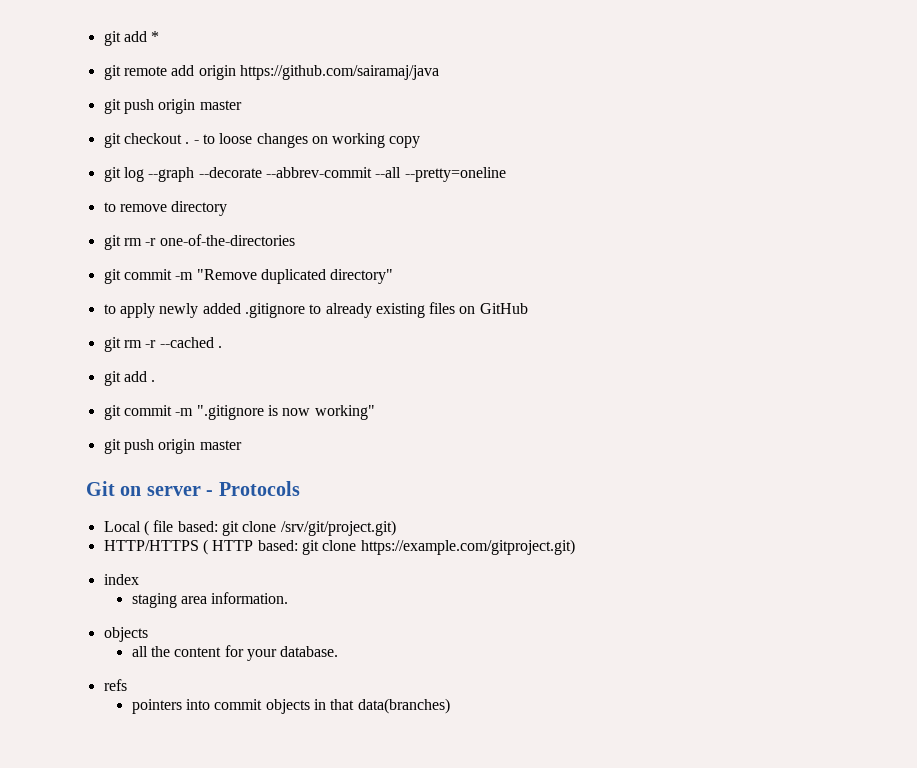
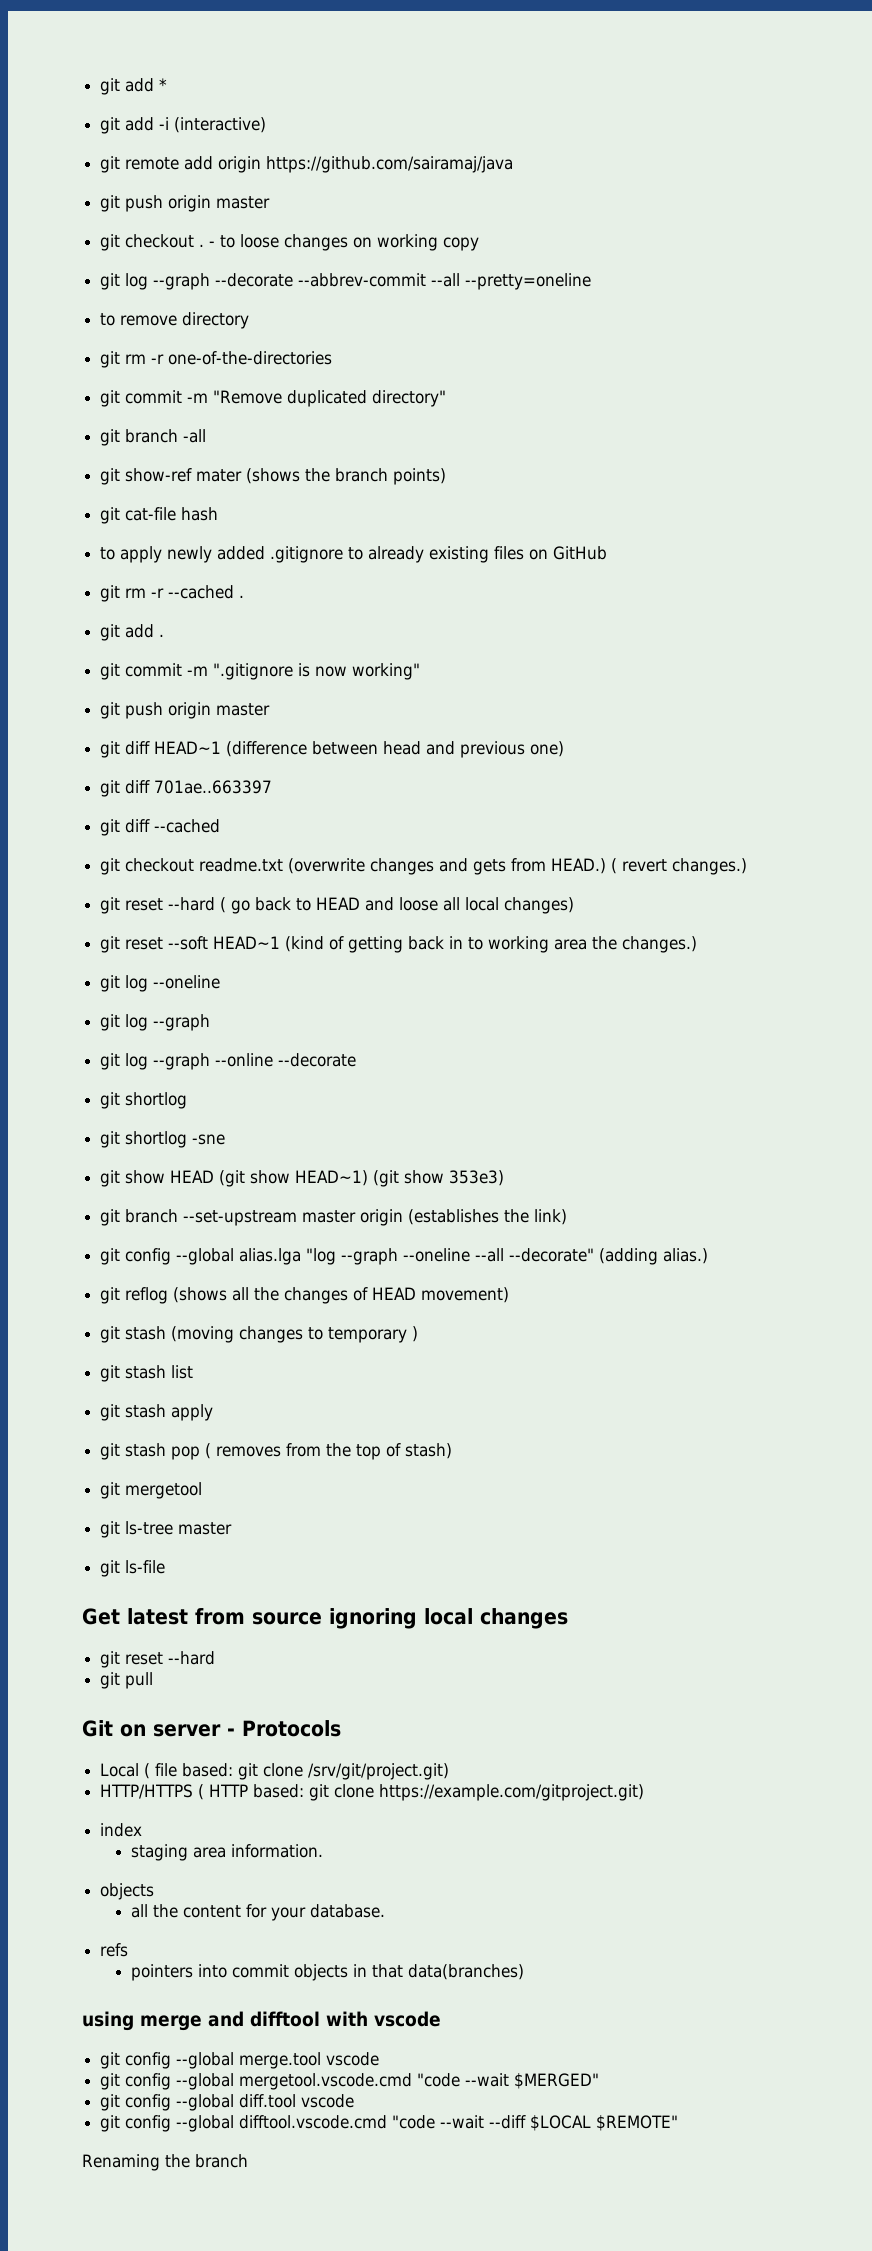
+ git add -i (interactive)
+ git branch -all
+ git show-ref mater (shows the branch points)
+ git cat-file hash
+ git diff HEAD~1 (difference between head and previous one)
+ git diff 701ae..663397
+ git diff --cached
+ git checkout readme.txt (overwrite changes and gets from HEAD.) ( revert changes.)
+ git reset --hard ( go back to HEAD and loose all local changes)
+ git reset --soft HEAD~1 (kind of getting back in to working area the changes.)
+ git log --oneline
+ git log --graph
+ git log --graph --online --decorate
+ git shortlog
+ git shortlog -sne
+ git show HEAD (git show HEAD~1) (git show 353e3)
+ git branch --set-upstream master origin (establishes the link)
+ git config --global alias.lga "log --graph --oneline --all --decorate" (adding alias.)
+ git reflog (shows all the changes of HEAD movement)
+ git stash (moving changes to temporary )
+ git stash list
+ git stash apply
+ git stash pop ( removes from the top of stash)
+ git mergetool
+ git ls-tree master
+ git ls-file
+ Get latest from source ignoring local changes
+ git reset --hard
+ git pull
+ using merge and difftool with vscode
+ git config --global merge.tool vscode
+ git config --global mergetool.vscode.cmd "code --wait $MERGED"
+ git config --global diff.tool vscode
+ git config --global difftool.vscode.cmd "code --wait --diff $LOCAL $REMOTE"
+ Renaming the branch

